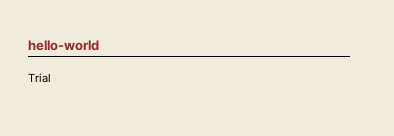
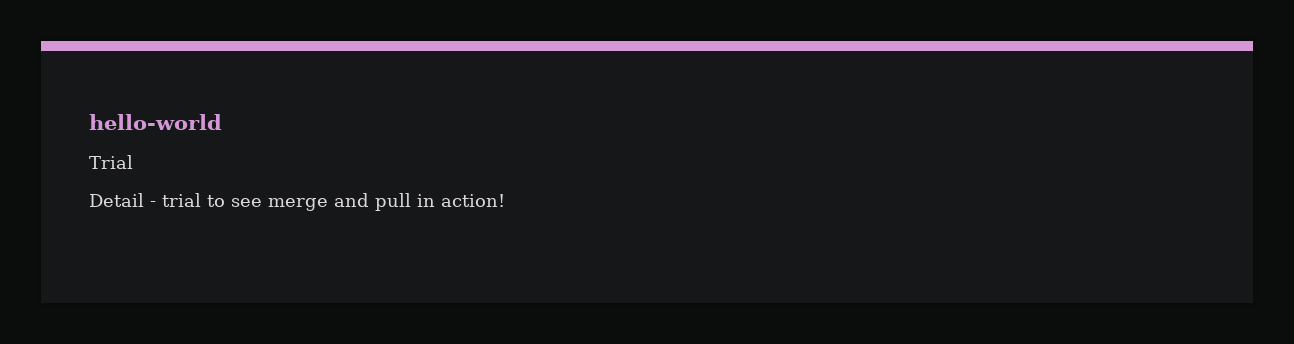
+ Detail - trial to see merge and pull in action!

